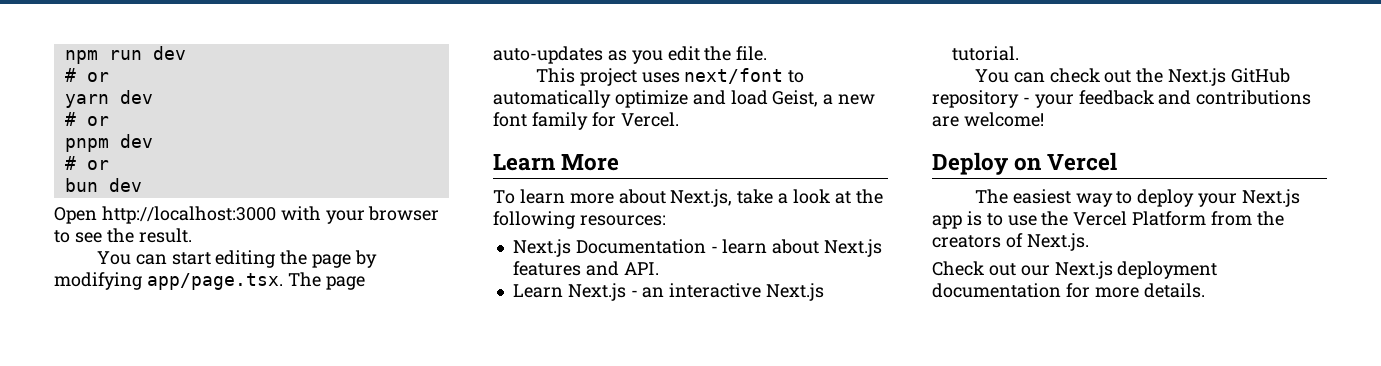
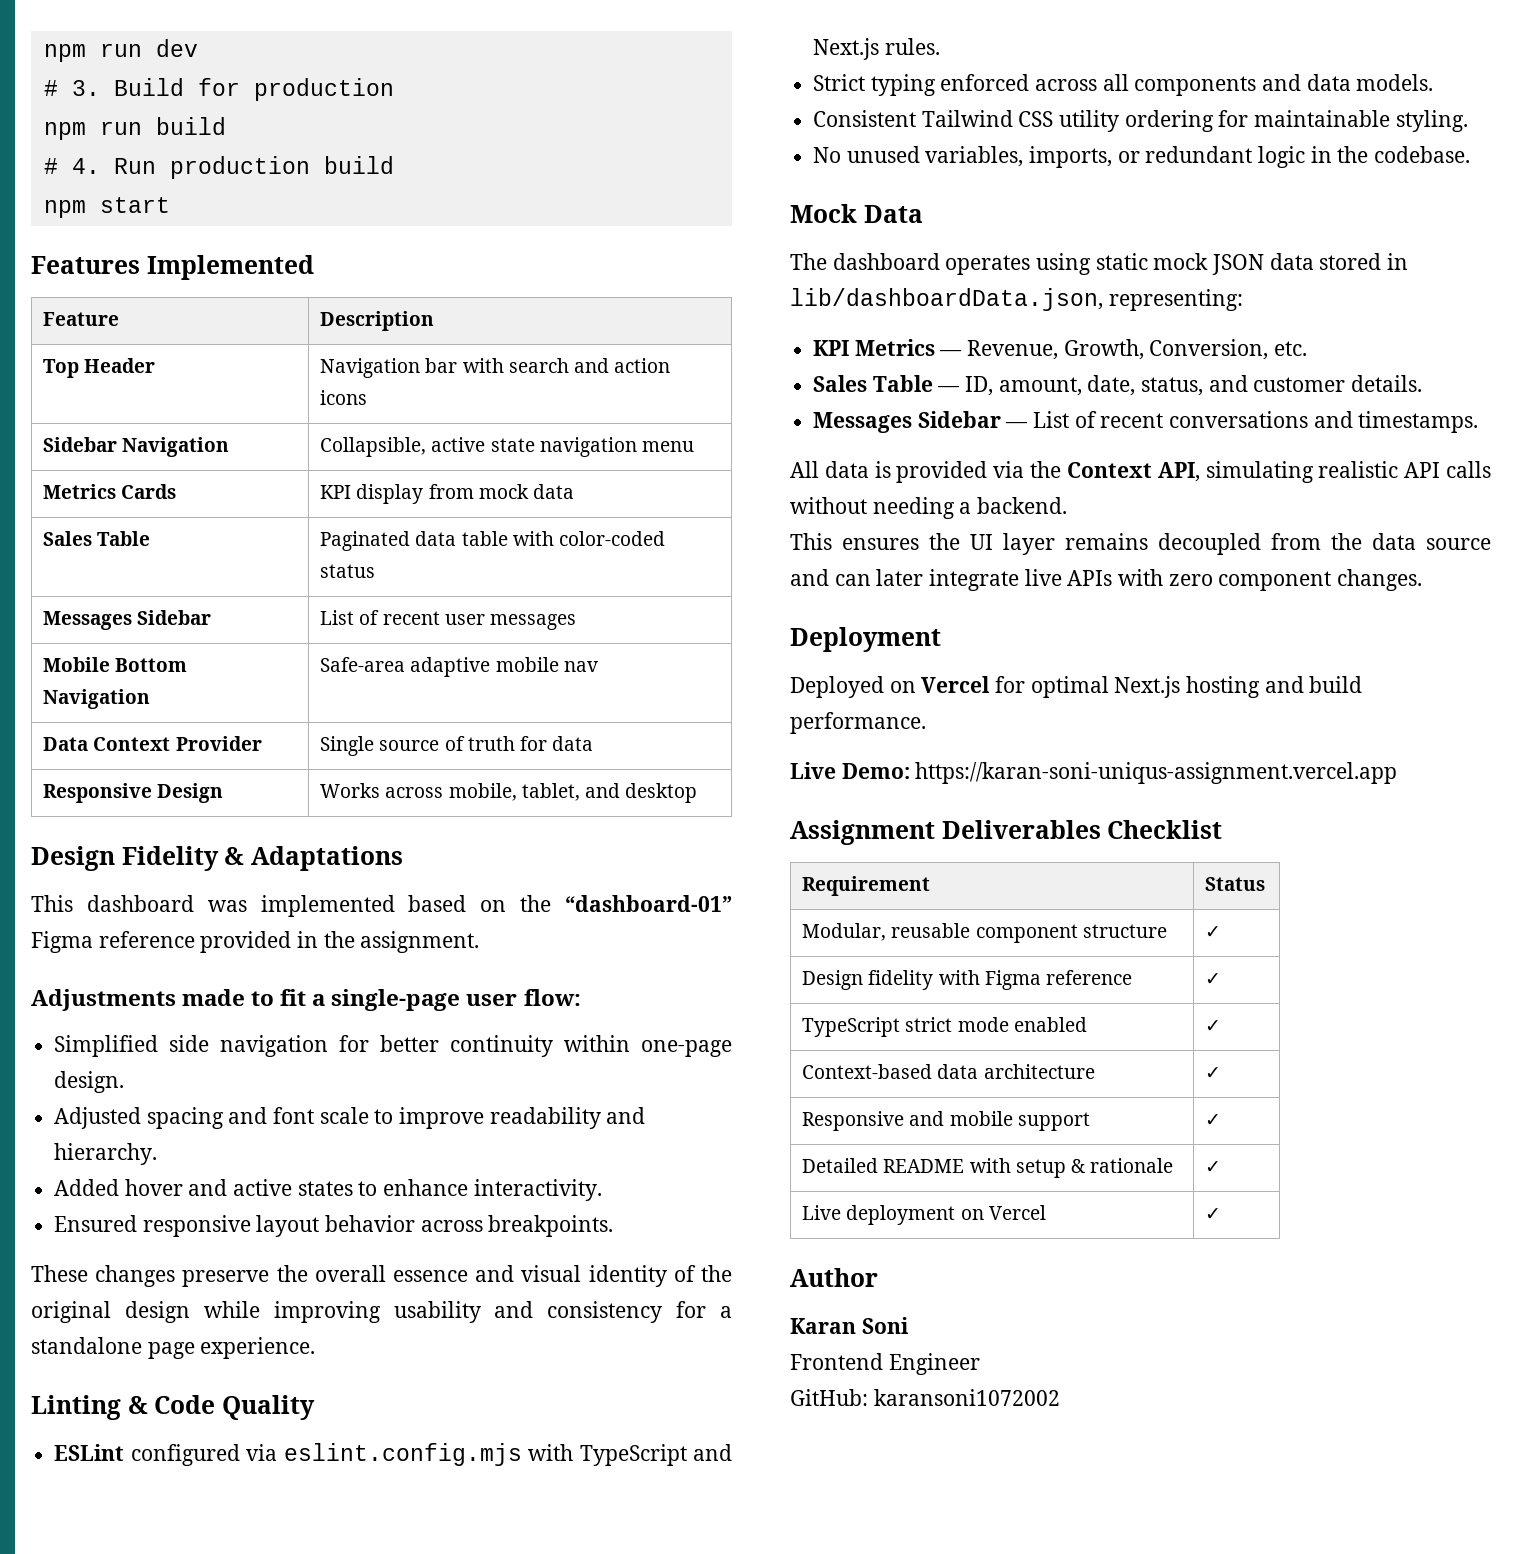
  npm run dev
- # or
- yarn dev
- # or
- pnpm dev
- # or
- bun dev
- Open http://localhost:3000 with your browser to see the result.
- You can start editing the page by modifying app/page.tsx. The page auto-updates as you edit the file.
- This project uses next/font to automatically optimize and load Geist, a new font family for Vercel.
- Learn More
- To learn more about Next.js, take a look at the following resources:
- Next.js Documentation - learn about Next.js features and API.
- Learn Next.js - an interactive Next.js tutorial.
- You can check out the Next.js GitHub repository - your feedback and contributions are welcome!
- Deploy on Vercel
- The easiest way to deploy your Next.js app is to use the Vercel Platform from the creators of Next.js.
- Check out our Next.js deployment documentation for more details.
+ # 3. Build for production
+ npm run build
+ # 4. Run production build
+ npm start
+ Features Implemented
+ Feature | Description
+ Top Header | Navigation bar with search and action icons
+ Sidebar Navigation | Collapsible, active state navigation menu
+ Metrics Cards | KPI display from mock data
+ Sales Table | Paginated data table with color-coded status
+ Messages Sidebar | List of recent user messages
+ Mobile Bottom Navigation | Safe-area adaptive mobile nav
+ Data Context Provider | Single source of truth for data
+ Responsive Design | Works across mobile, tablet, and desktop
+ Design Fidelity & Adaptations
+ This dashboard was implemented based on the “dashboard-01” Figma reference provided in the assignment.
+ Adjustments made to fit a single-page user flow:
+ Simplified side navigation for better continuity within one-page design.
+ Adjusted spacing and font scale to improve readability and hierarchy.
+ Added hover and active states to enhance interactivity.
+ Ensured responsive layout behavior across breakpoints.
+ These changes preserve the overall essence and visual identity of the original design while improving usability and consistency for a standalone page experience.
+ Linting & Code Quality
+ ESLint configured via eslint.config.mjs with TypeScript and Next.js rules.
+ Strict typing enforced across all components and data models.
+ Consistent Tailwind CSS utility ordering for maintainable styling.
+ No unused variables, imports, or redundant logic in the codebase.
+ Mock Data
+ The dashboard operates using static mock JSON data stored in lib/dashboardData.json, representing:
+ KPI Metrics — Revenue, Growth, Conversion, etc.
+ Sales Table — ID, amount, date, status, and customer details.
+ Messages Sidebar — List of recent conversations and timestamps.
+ All data is provided via the Context API, simulating realistic API calls without needing a backend.
+ This ensures the UI layer remains decoupled from the data source and can later integrate live APIs with zero component changes.
+ Deployment
+ Deployed on Vercel for optimal Next.js hosting and build performance.
+ Live Demo: https://karan-soni-uniqus-assignment.vercel.app
+ Assignment Deliverables Checklist
+ Requirement | Status
+ Modular, reusable component structure | ✓
+ Design fidelity with Figma reference | ✓
+ TypeScript strict mode enabled | ✓
+ Context-based data architecture | ✓
+ Responsive and mobile support | ✓
+ Detailed README with setup & rationale | ✓
+ Live deployment on Vercel | ✓
+ Author
+ Karan Soni
+ Frontend Engineer
+ GitHub: karansoni1072002

